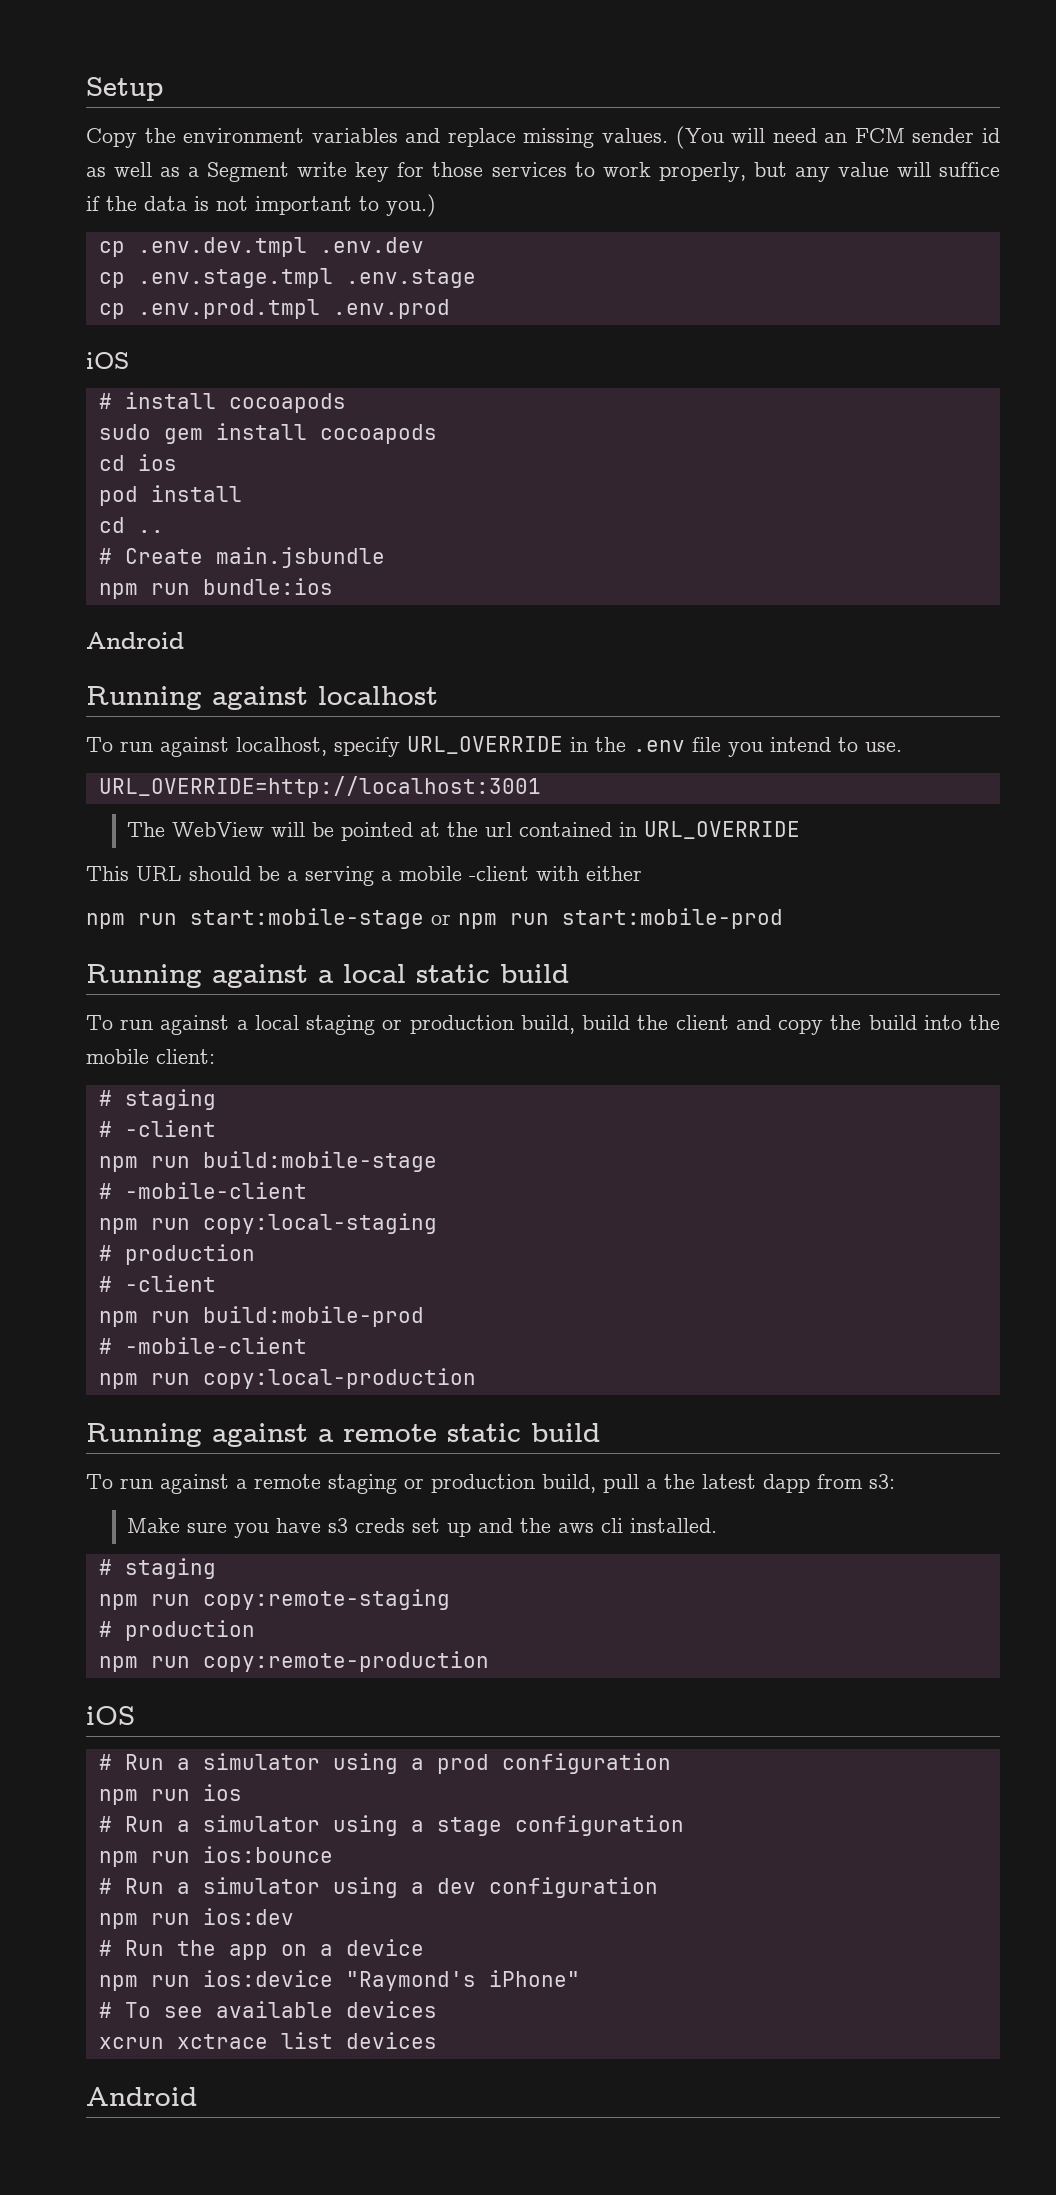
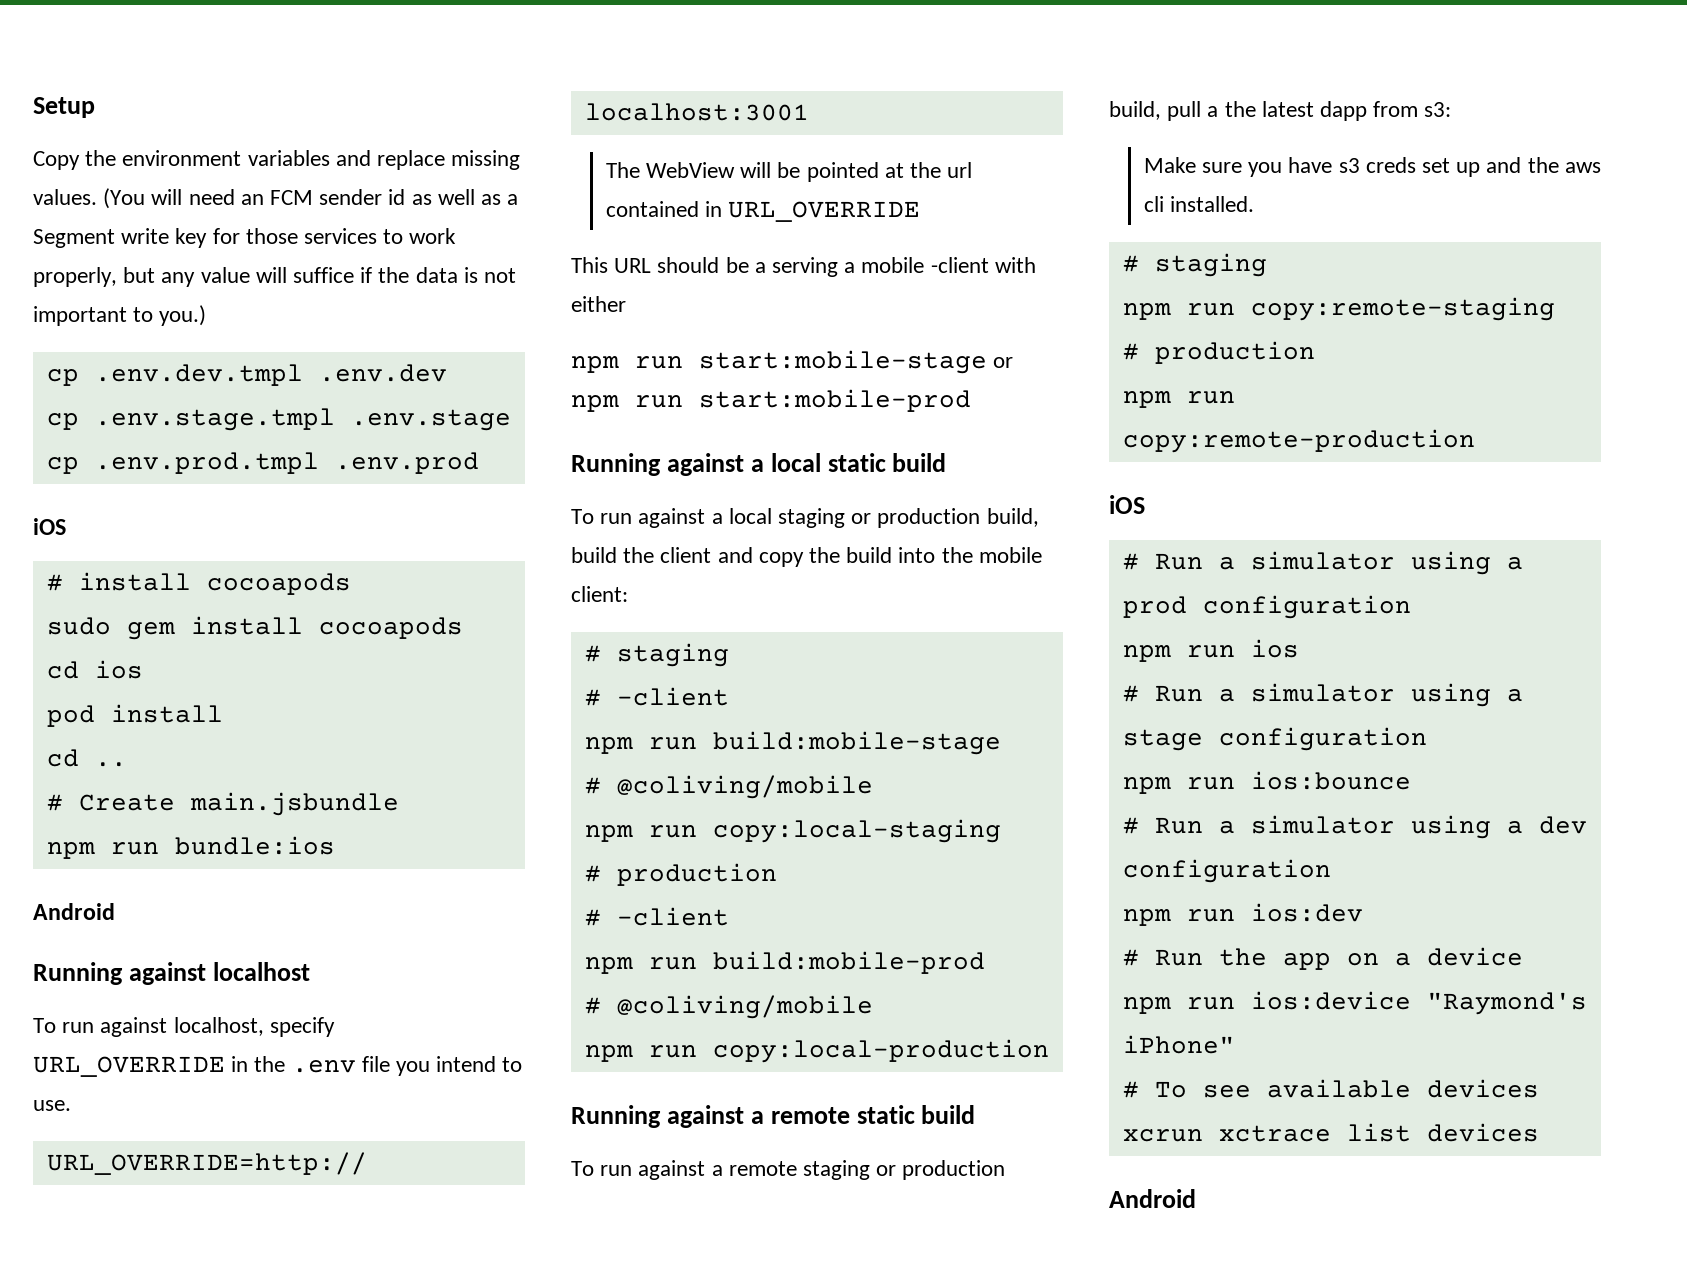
  npm run build:mobile-stage
- # -mobile-client
+ # @coliving/mobile
  npm run build:mobile-prod
- # -mobile-client
+ # @coliving/mobile

